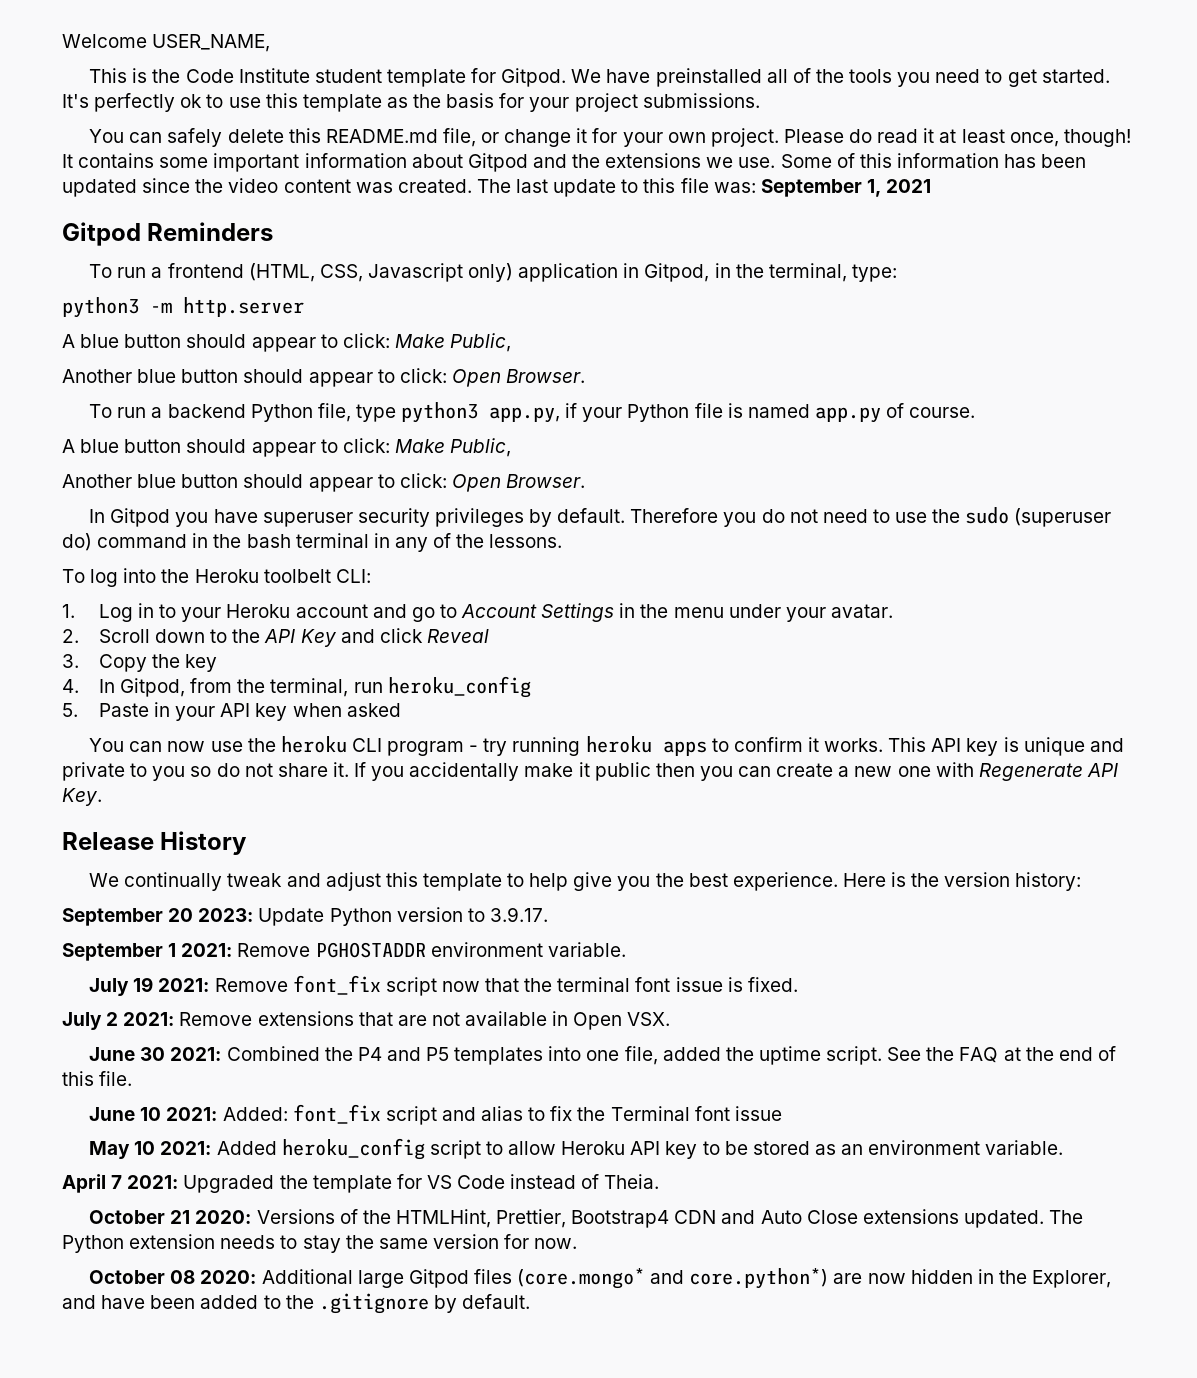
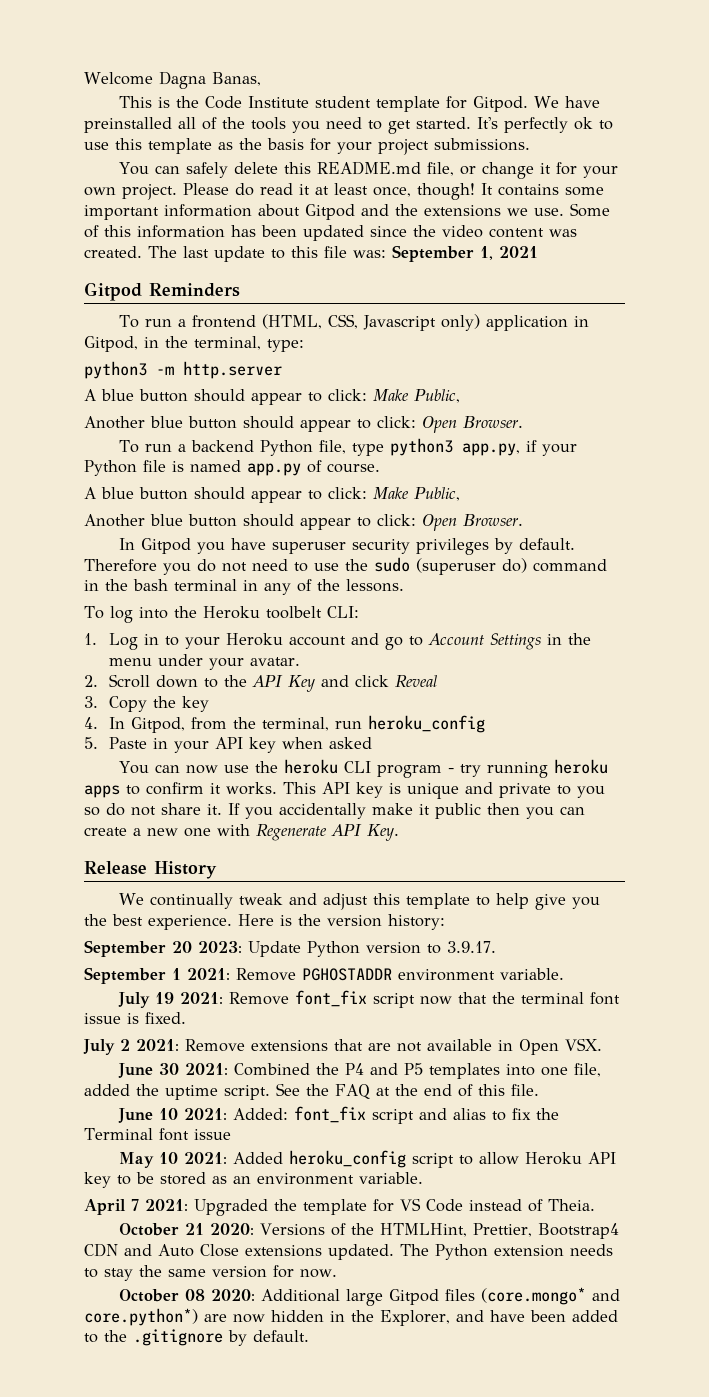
- Welcome USER_NAME,
+ Welcome Dagna Banas,

